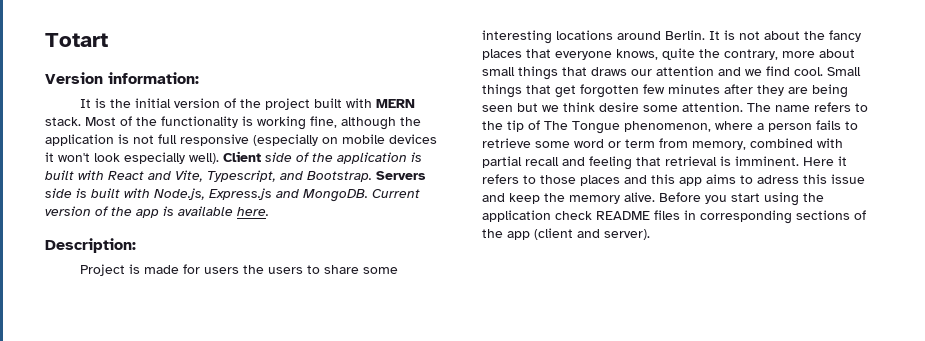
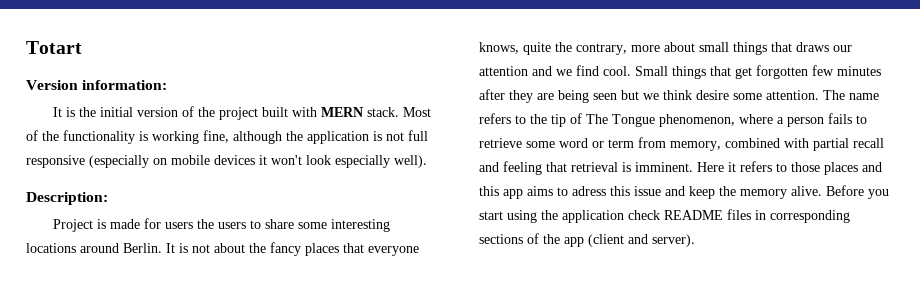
- Client side of the application is built with React and Vite, Typescript, and Bootstrap. Servers side is built with Node.js, Express.js and MongoDB. Current version of the app is available here.

